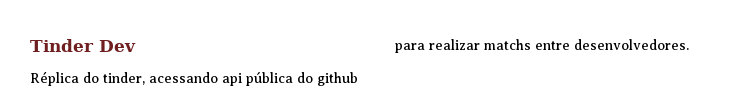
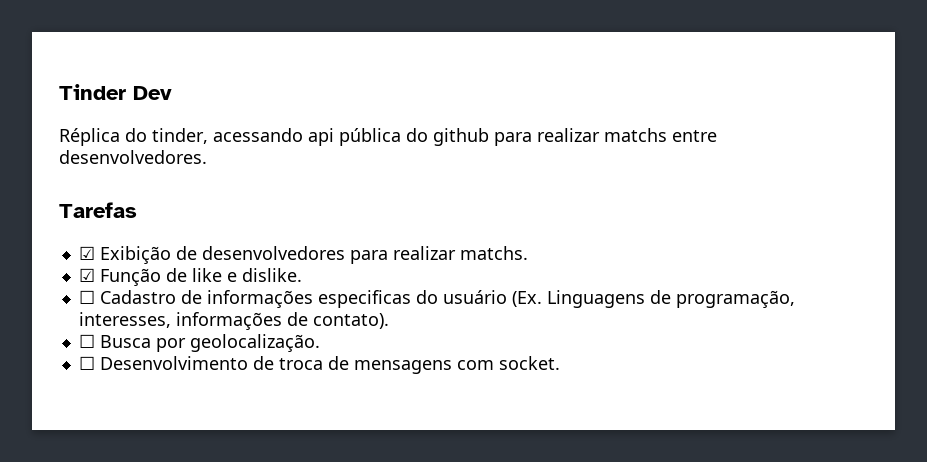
+ Tarefas
+ ☑ Exibição de desenvolvedores para realizar matchs.
+ ☑ Função de like e dislike.
+ ☐ Cadastro de informações especificas do usuário (Ex. Linguagens de programação, interesses, informações de contato).
+ ☐ Busca por geolocalização.
+ ☐ Desenvolvimento de troca de mensagens com socket.

